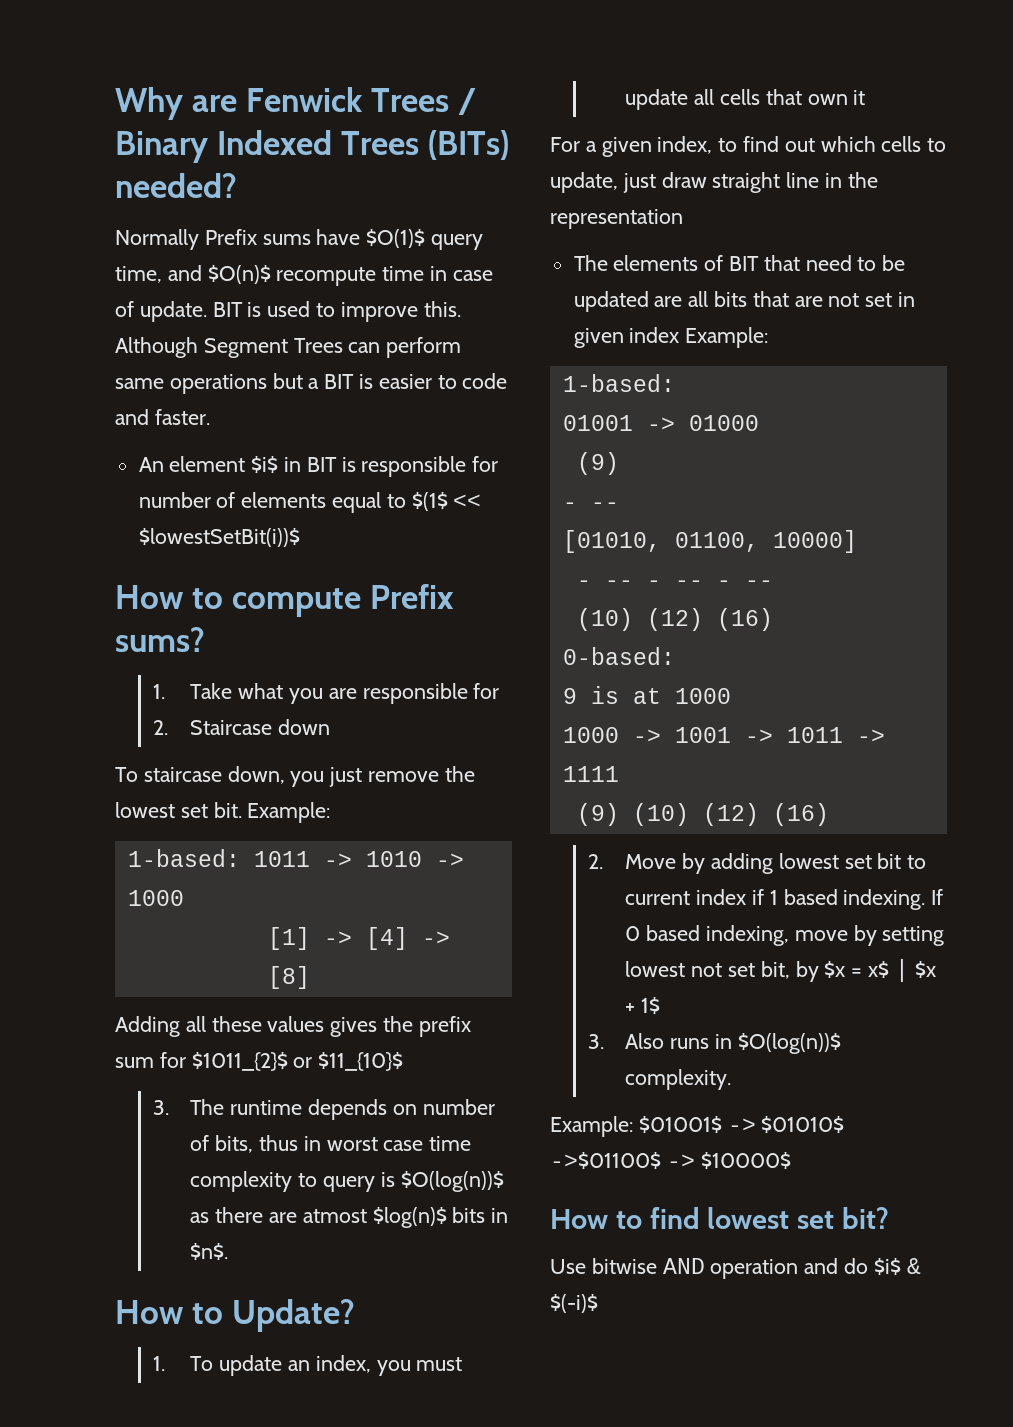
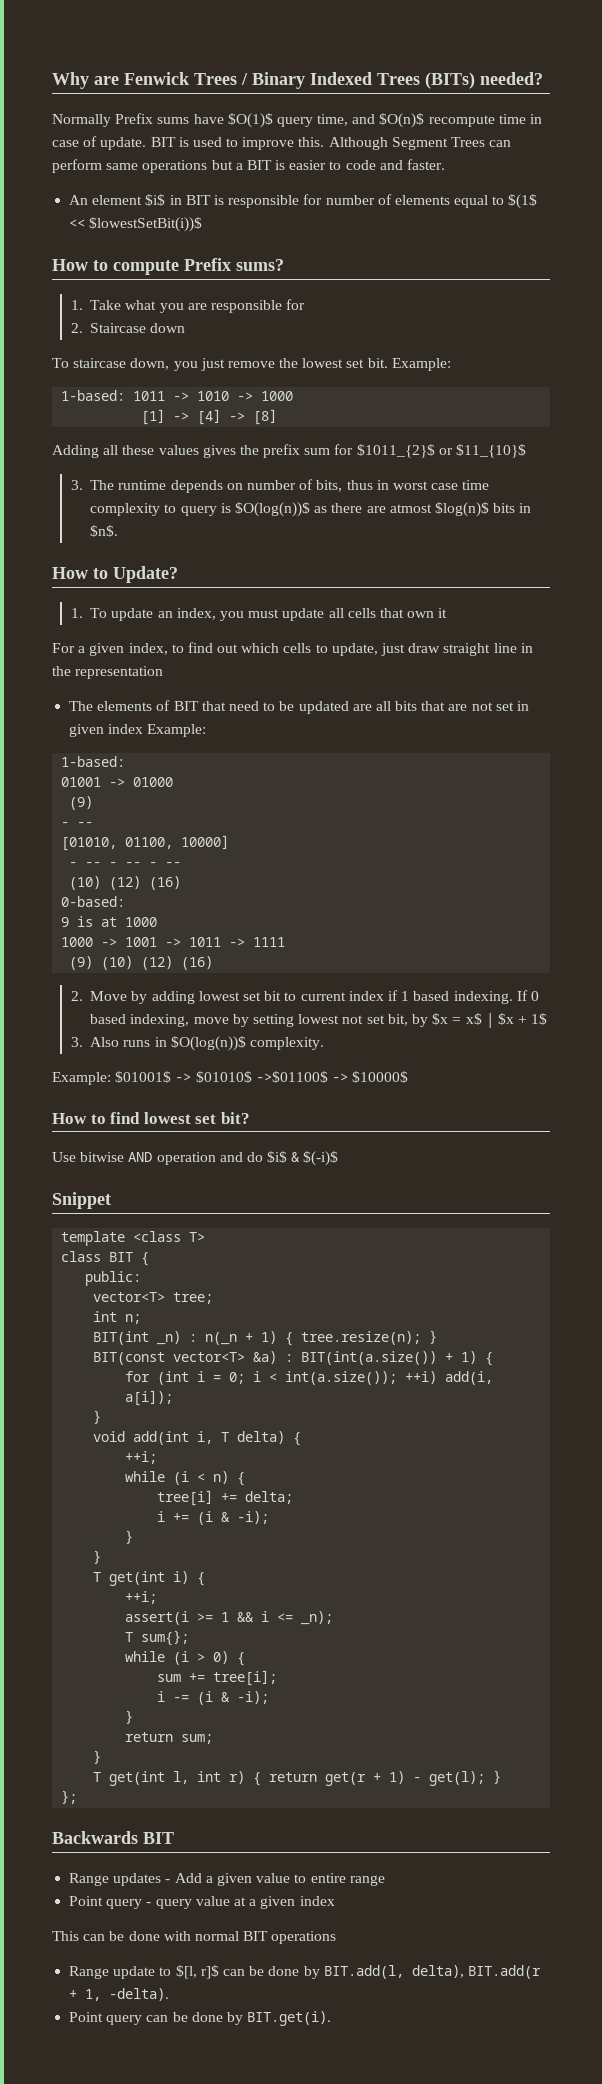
+ Snippet
+ template <class T>
+ class BIT {
+ public:
+ vector<T> tree;
+ int n;
+ BIT(int _n) : n(_n + 1) { tree.resize(n); }
+ BIT(const vector<T> &a) : BIT(int(a.size()) + 1) {
+ for (int i = 0; i < int(a.size()); ++i) add(i, a[i]);
+ }
+ void add(int i, T delta) {
+ ++i;
+ while (i < n) {
+ tree[i] += delta;
+ i += (i & -i);
+ }
+ }
+ T get(int i) {
+ ++i;
+ assert(i >= 1 && i <= _n);
+ T sum{};
+ while (i > 0) {
+ sum += tree[i];
+ i -= (i & -i);
+ }
+ return sum;
+ }
+ T get(int l, int r) { return get(r + 1) - get(l); }
+ };
+ Backwards BIT
+ Range updates - Add a given value to entire range
+ Point query - query value at a given index
+ This can be done with normal BIT operations
+ Range update to $[l, r]$ can be done by BIT.add(l, delta), BIT.add(r + 1, -delta).
+ Point query can be done by BIT.get(i).

